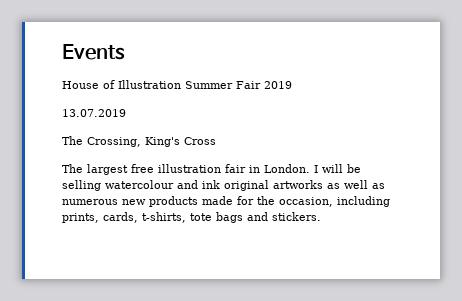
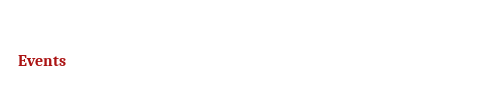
- House of Illustration Summer Fair 2019
- 13.07.2019
- The Crossing, King's Cross
- The largest free illustration fair in London. I will be selling watercolour and ink original artworks as well as numerous new products made for the occasion, including prints, cards, t-shirts, tote bags and stickers.

